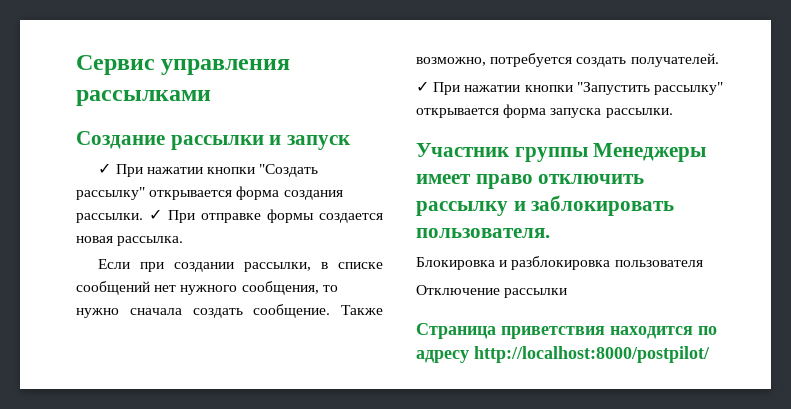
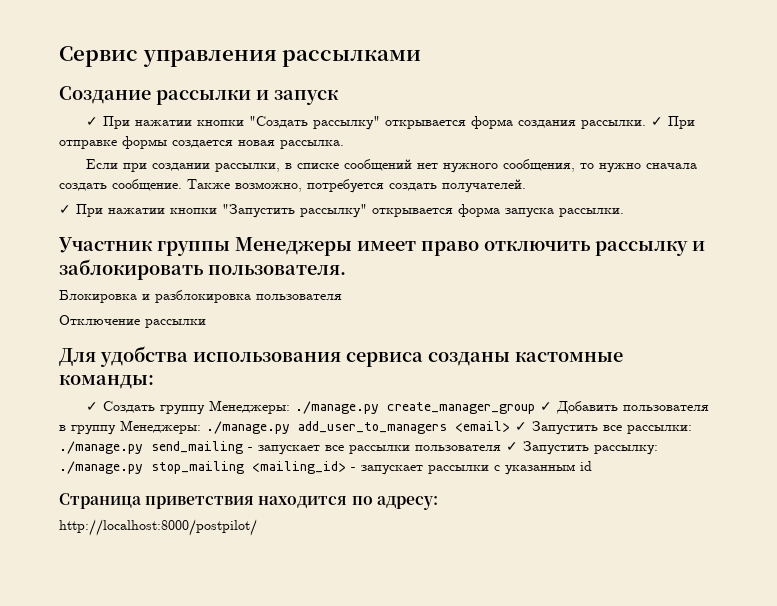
+ Для удобства использования сервиса созданы кастомные команды:
+ ✓ Создать группу Менеджеры: ./manage.py create_manager_group ✓ Добавить пользователя в группу Менеджеры: ./manage.py add_user_to_managers <email> ✓ Запустить все рассылки: ./manage.py send_mailing - запускает все рассылки пользователя ✓ Запустить рассылку: ./manage.py stop_mailing <mailing_id> - запускает рассылки с указанным id
- Страница приветствия находится по адресу http://localhost:8000/postpilot/
+ Страница приветствия находится по адресу:
+ http://localhost:8000/postpilot/

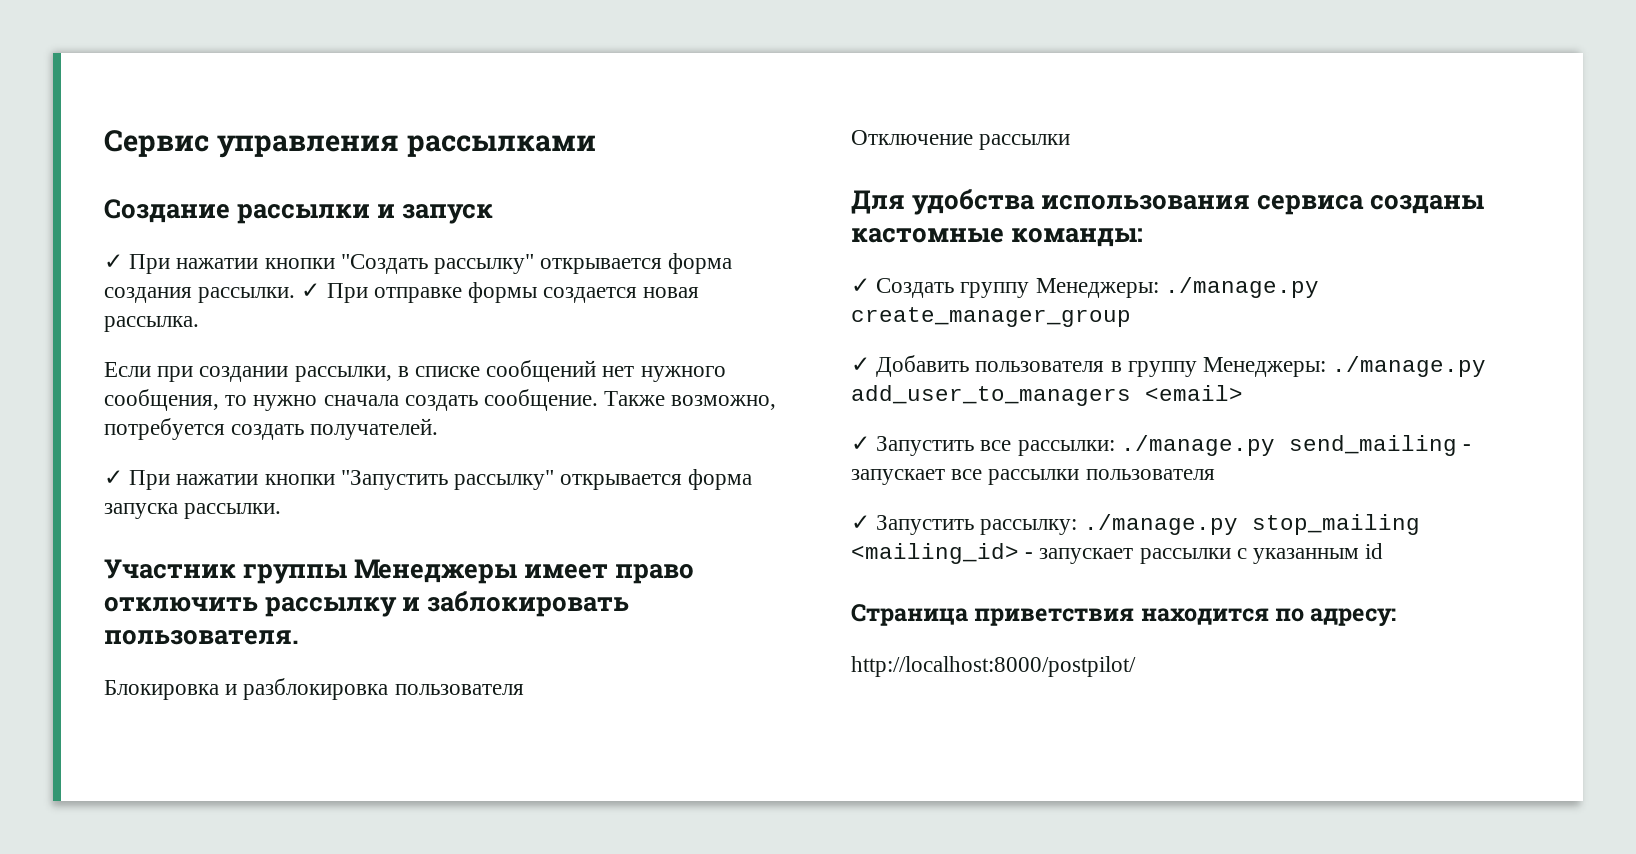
- ✓ Создать группу Менеджеры: ./manage.py create_manager_group ✓ Добавить пользователя в группу Менеджеры: ./manage.py add_user_to_managers <email> ✓ Запустить все рассылки: ./manage.py send_mailing - запускает все рассылки пользователя ✓ Запустить рассылку: ./manage.py stop_mailing <mailing_id> - запускает рассылки с указанным id
+ ✓ Создать группу Менеджеры: ./manage.py create_manager_group
+ ✓ Добавить пользователя в группу Менеджеры: ./manage.py add_user_to_managers <email>
+ ✓ Запустить все рассылки: ./manage.py send_mailing - запускает все рассылки пользователя
+ ✓ Запустить рассылку: ./manage.py stop_mailing <mailing_id> - запускает рассылки с указанным id

